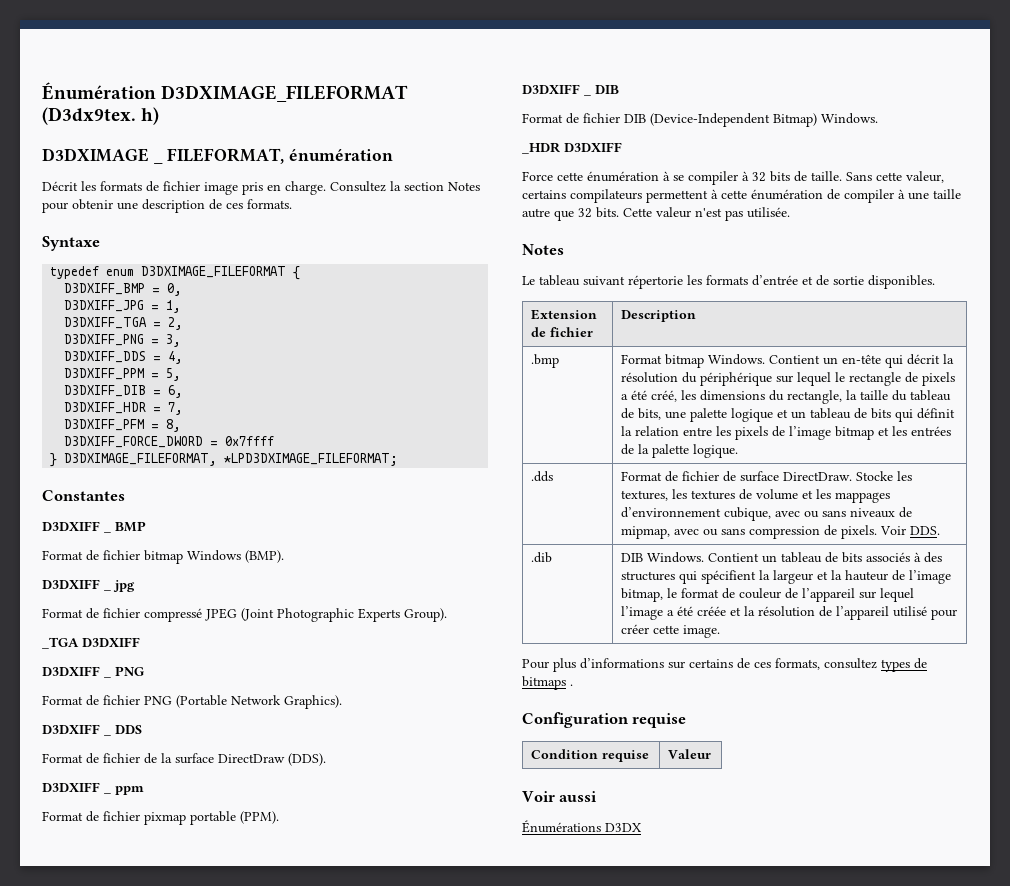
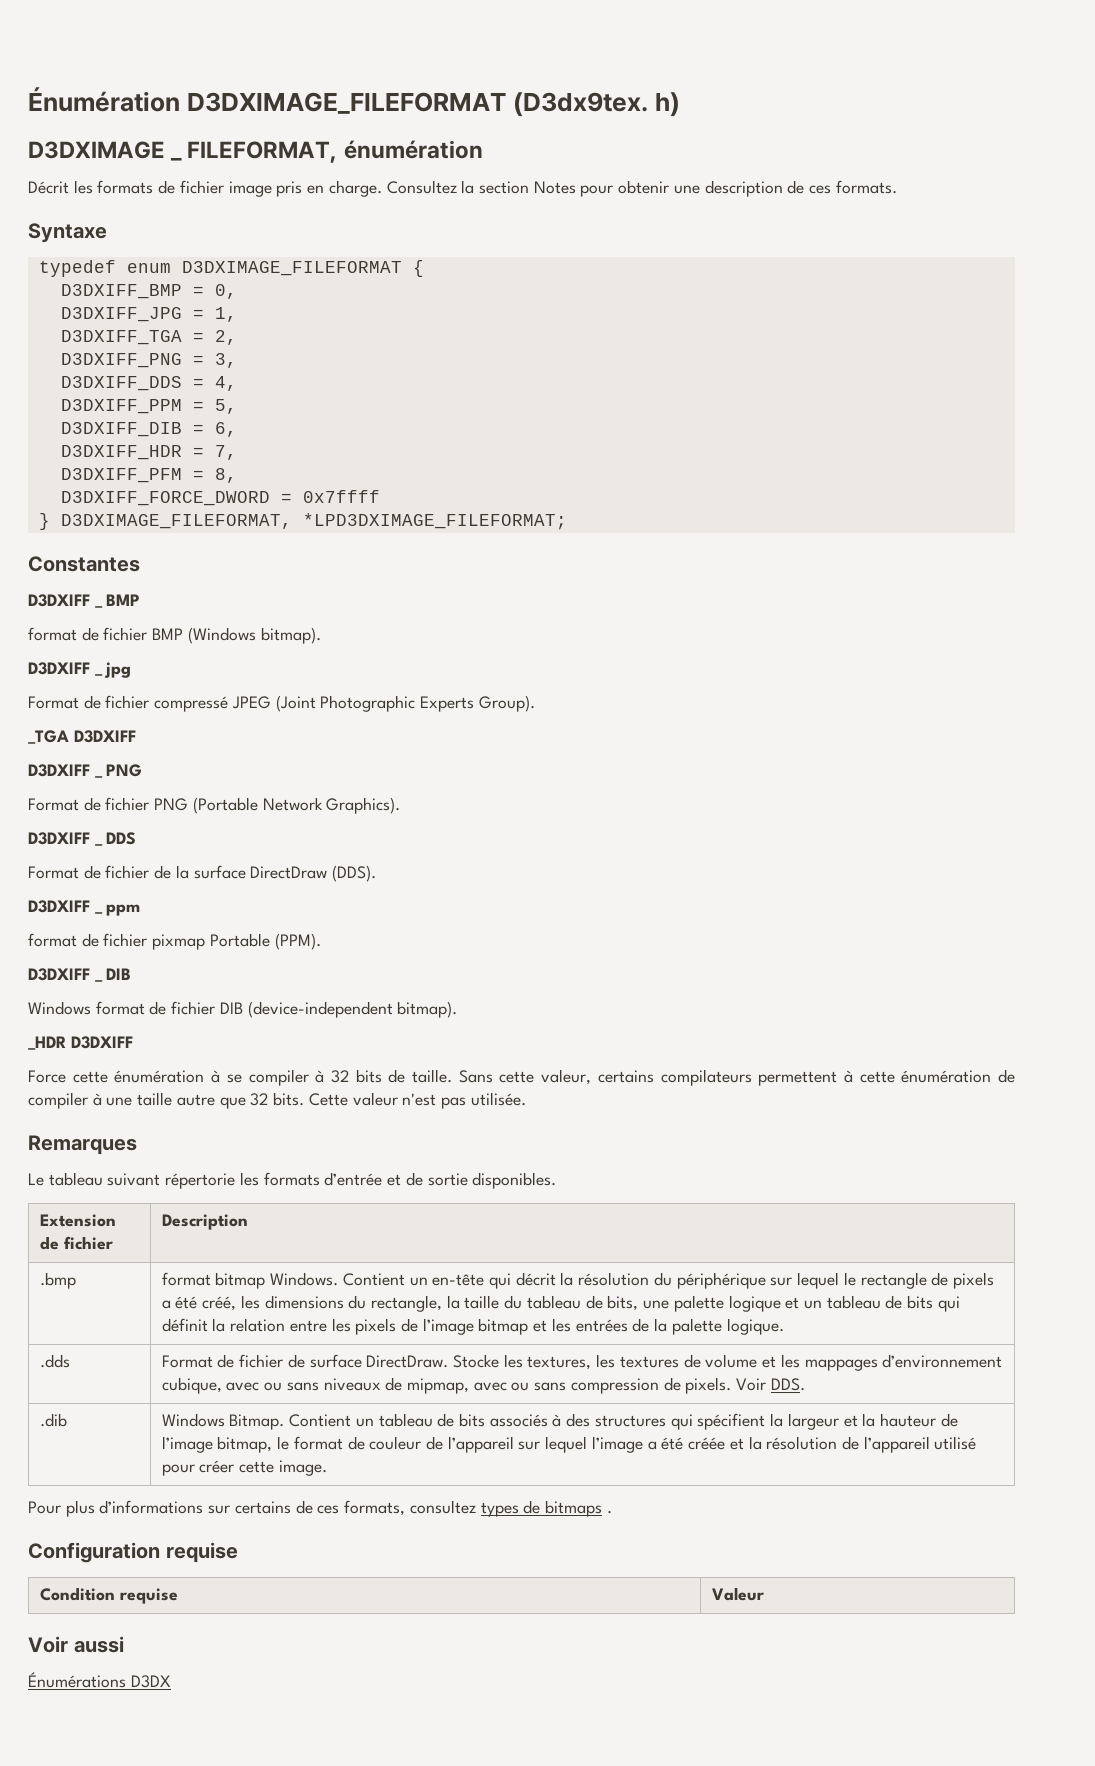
- Format de fichier bitmap Windows (BMP).
+ format de fichier BMP (Windows bitmap).
- Format de fichier pixmap portable (PPM).
+ format de fichier pixmap Portable (PPM).
- Format de fichier DIB (Device-Independent Bitmap) Windows.
+ Windows format de fichier DIB (device-independent bitmap).
  Cette valeur n'est pas utilisée.
- Notes
+ Remarques
- Format bitmap Windows.
+ format bitmap Windows.
- DIB Windows.
+ Windows Bitmap.

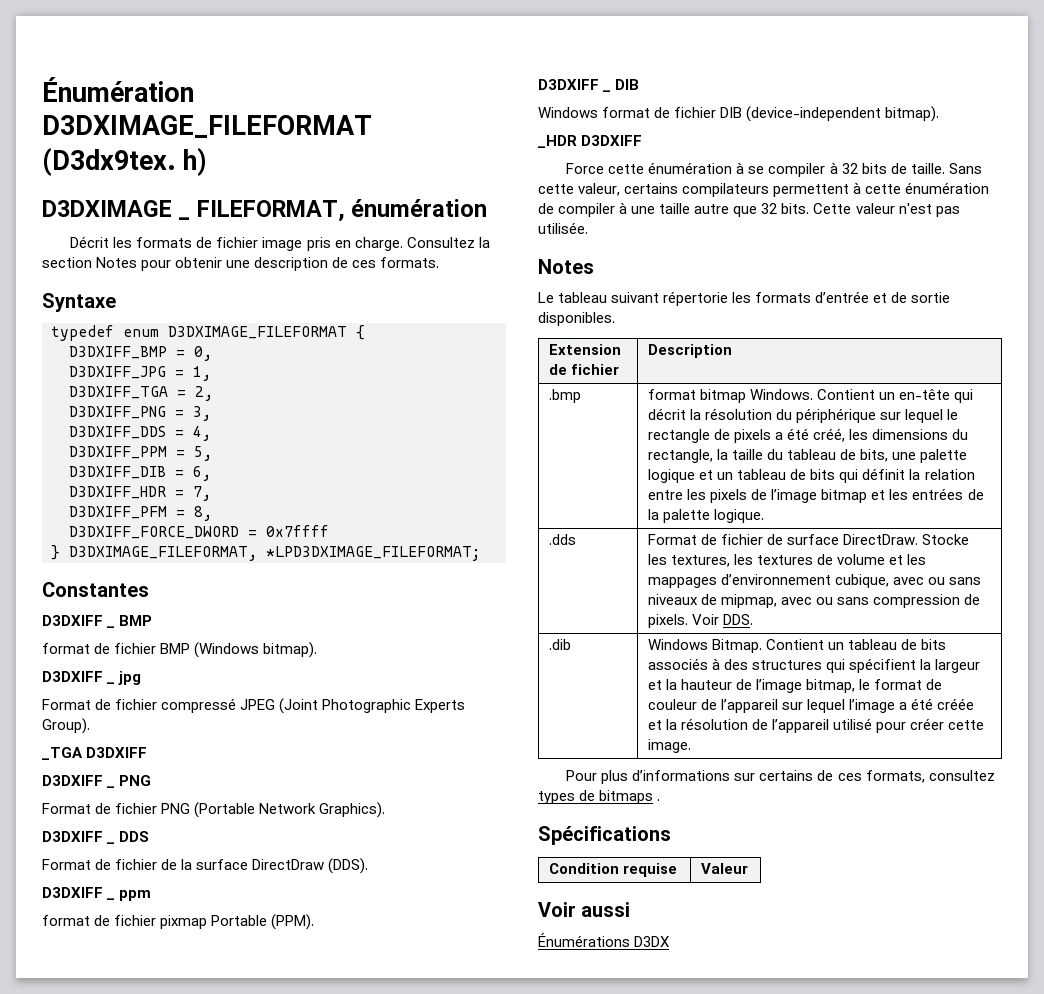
  Cette valeur n'est pas utilisée.
- Remarques
+ Notes
- Configuration requise
+ Spécifications

